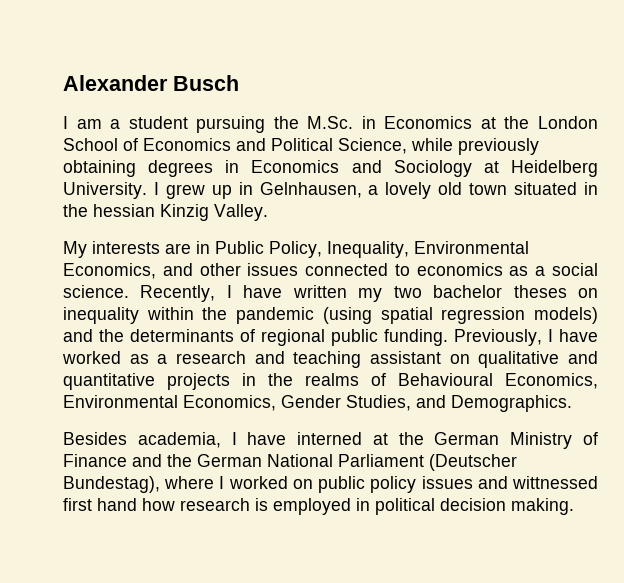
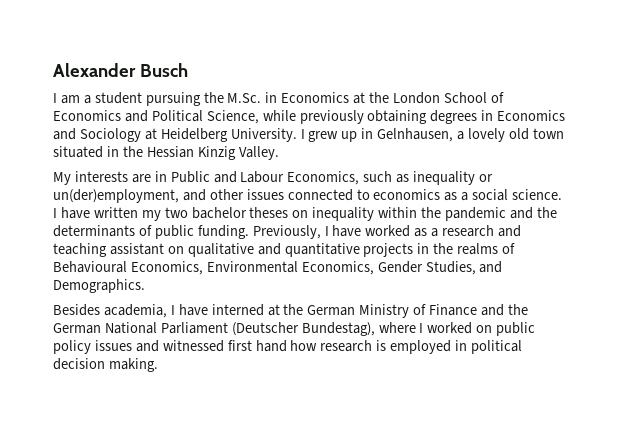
- I grew up in Gelnhausen, a lovely old town situated in the hessian Kinzig Valley.
+ I grew up in Gelnhausen, a lovely old town situated in the Hessian Kinzig Valley.
- My interests are in Public Policy, Inequality, Environmental Economics, and other issues connected to economics as a social science.
+ My interests are in Public and Labour Economics, such as inequality or un(der)employment, and other issues connected to economics as a social science.
- Recently, I have written my two bachelor theses on inequality within the pandemic (using spatial regression models) and the determinants of regional public funding.
+ I have written my two bachelor theses on inequality within the pandemic and the determinants of public funding.
- Besides academia, I have interned at the German Ministry of Finance and the German National Parliament (Deutscher Bundestag), where I worked on public policy issues and wittnessed first hand how research is employed in political decision making.
+ Besides academia, I have interned at the German Ministry of Finance and the German National Parliament (Deutscher Bundestag), where I worked on public policy issues and witnessed first hand how research is employed in political decision making.

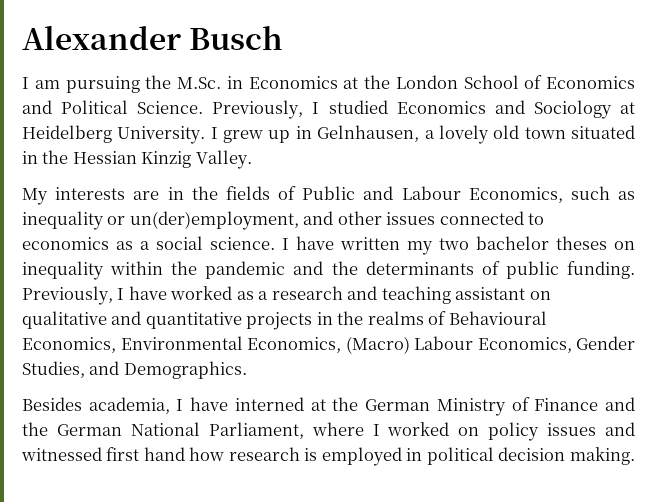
- I am a student pursuing the M.Sc. in Economics at the London School of Economics and Political Science, while previously obtaining degrees in Economics and Sociology at Heidelberg University.
+ I am pursuing the M.Sc. in Economics at the London School of Economics and Political Science. Previously, I studied Economics and Sociology at Heidelberg University.
- My interests are in Public and Labour Economics, such as inequality or un(der)employment, and other issues connected to economics as a social science.
+ My interests are in the fields of Public and Labour Economics, such as inequality or un(der)employment, and other issues connected to economics as a social science.
- Previously, I have worked as a research and teaching assistant on qualitative and quantitative projects in the realms of Behavioural Economics, Environmental Economics, Gender Studies, and Demographics.
+ Previously, I have worked as a research and teaching assistant on qualitative and quantitative projects in the realms of Behavioural Economics, Environmental Economics, (Macro) Labour Economics, Gender Studies, and Demographics.
- Besides academia, I have interned at the German Ministry of Finance and the German National Parliament (Deutscher Bundestag), where I worked on public policy issues and witnessed first hand how research is employed in political decision making.
+ Besides academia, I have interned at the German Ministry of Finance and the German National Parliament, where I worked on policy issues and witnessed first hand how research is employed in political decision making.

